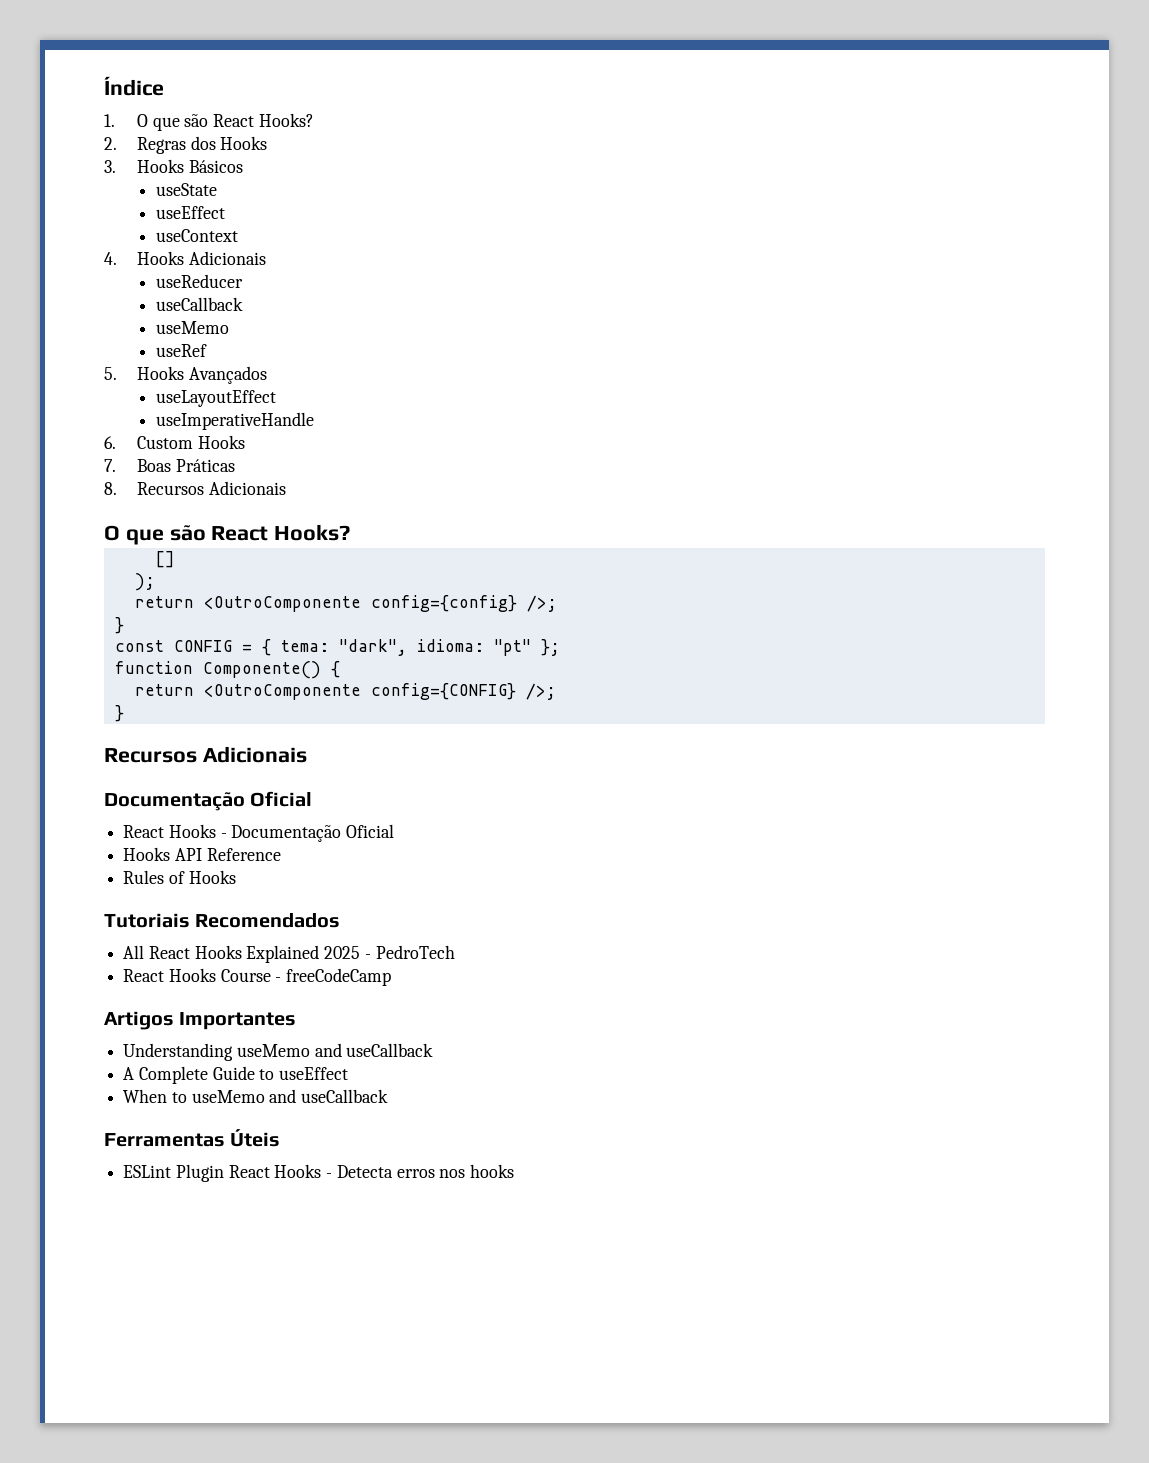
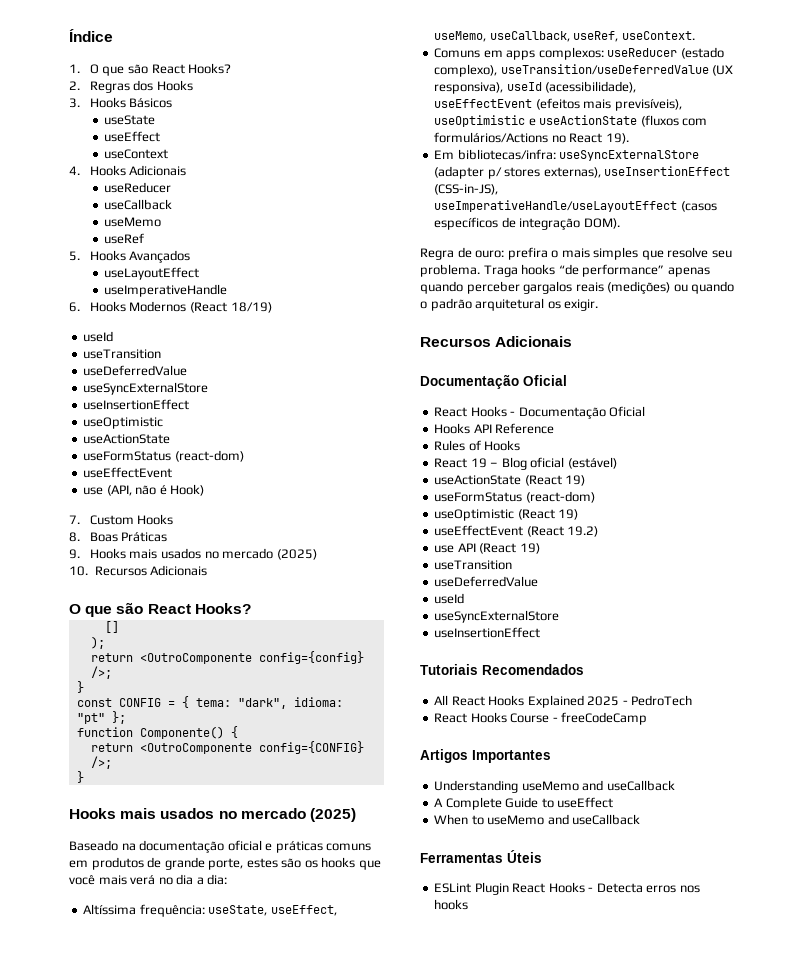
- 6. Custom Hooks
+ 6. Hooks Modernos (React 18/19)
+ useId
+ useTransition
+ useDeferredValue
+ useSyncExternalStore
+ useInsertionEffect
+ useOptimistic
+ useActionState
+ useFormStatus (react-dom)
+ useEffectEvent
+ use (API, não é Hook)
+ 7. Custom Hooks
- 7. Boas Práticas
+ 8. Boas Práticas
- 8. Recursos Adicionais
+ 9. Hooks mais usados no mercado (2025)
+ 10. Recursos Adicionais
  return <OutroComponente config={CONFIG} />;
  }
+ Hooks mais usados no mercado (2025)
+ Baseado na documentação oficial e práticas comuns em produtos de grande porte, estes são os hooks que você mais verá no dia a dia:
+ Altíssima frequência: useState, useEffect, useMemo, useCallback, useRef, useContext.
+ Comuns em apps complexos: useReducer (estado complexo), useTransition/useDeferredValue (UX responsiva), useId (acessibilidade), useEffectEvent (efeitos mais previsíveis), useOptimistic e useActionState (fluxos com formulários/Actions no React 19).
+ Em bibliotecas/infra: useSyncExternalStore (adapter p/ stores externas), useInsertionEffect (CSS-in-JS), useImperativeHandle/useLayoutEffect (casos específicos de integração DOM).
+ Regra de ouro: prefira o mais simples que resolve seu problema. Traga hooks “de performance” apenas quando perceber gargalos reais (medições) ou quando o padrão arquitetural os exigir.
+ React 19 – Blog oficial (estável)
+ useActionState (React 19)
+ useFormStatus (react-dom)
+ useOptimistic (React 19)
+ useEffectEvent (React 19.2)
+ use API (React 19)
+ useTransition
+ useDeferredValue
+ useId
+ useSyncExternalStore
+ useInsertionEffect

